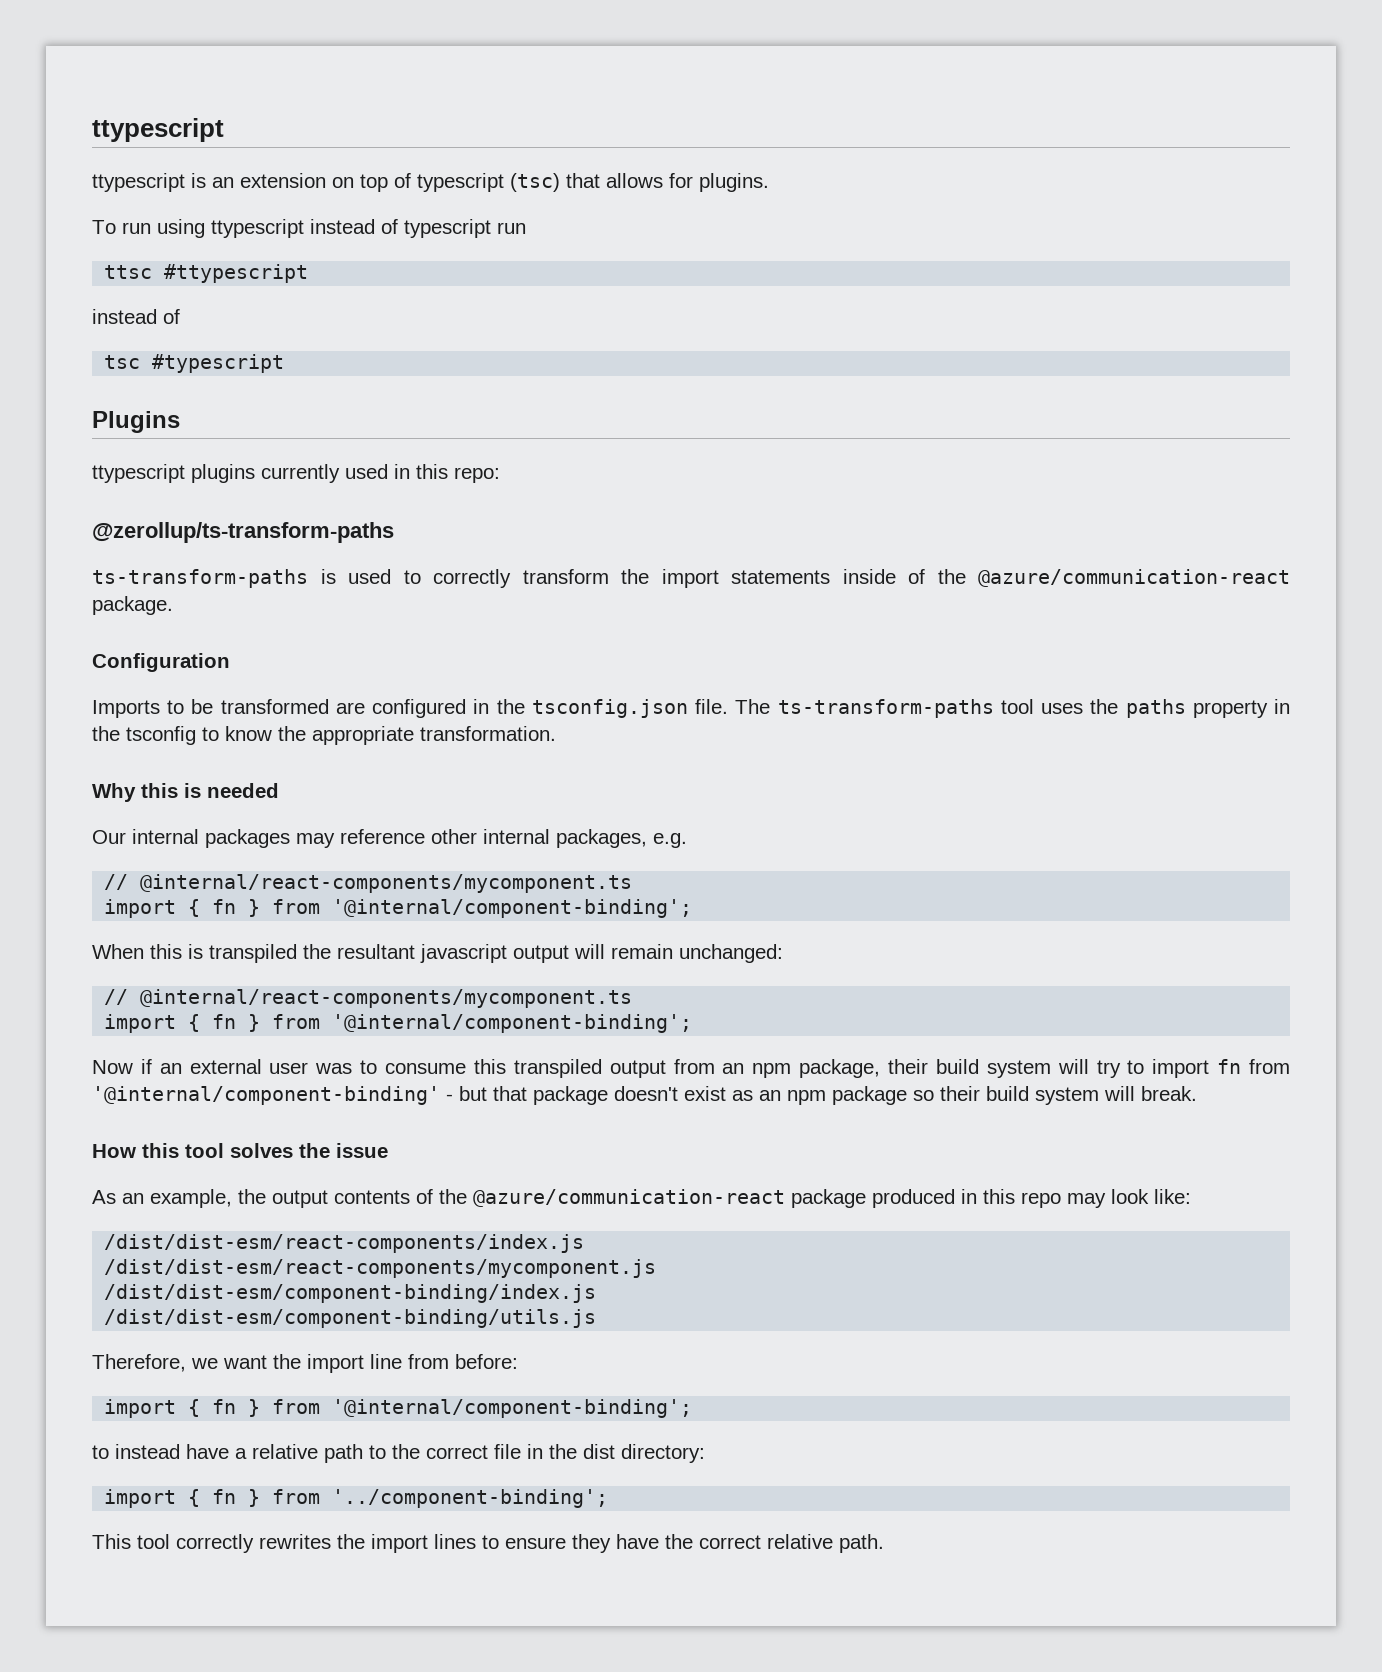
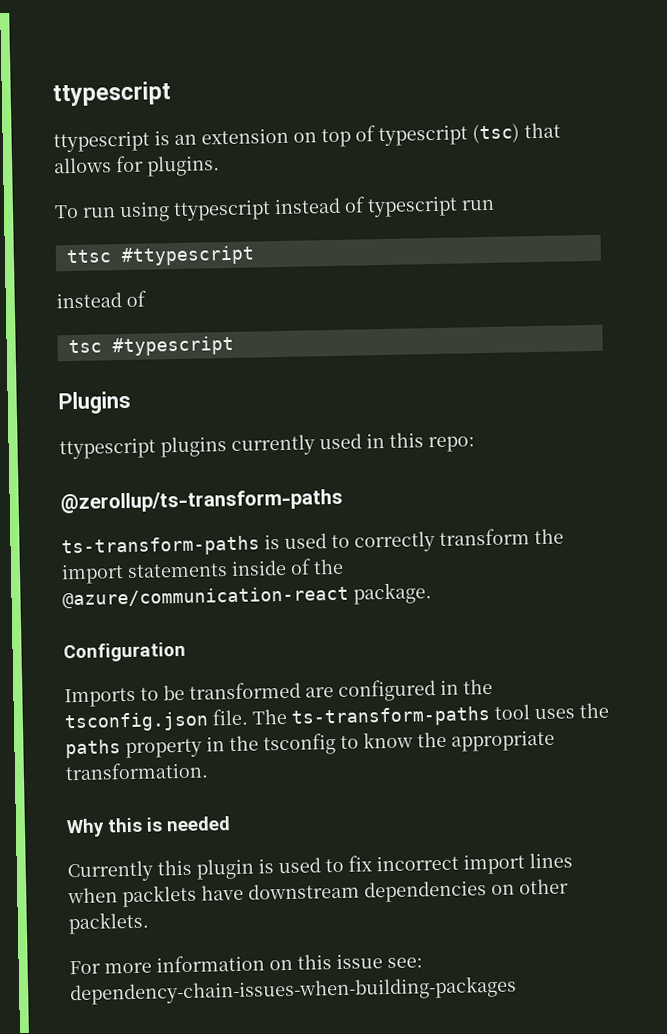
- Our internal packages may reference other internal packages, e.g.
- // @internal/react-components/mycomponent.ts
- import { fn } from '@internal/component-binding';
- When this is transpiled the resultant javascript output will remain unchanged:
- // @internal/react-components/mycomponent.ts
- import { fn } from '@internal/component-binding';
- Now if an external user was to consume this transpiled output from an npm package, their build system will try to import fn from '@internal/component-binding' - but that package doesn't exist as an npm package so their build system will break.
- How this tool solves the issue
- As an example, the output contents of the @azure/communication-react package produced in this repo may look like:
- /dist/dist-esm/react-components/index.js
- /dist/dist-esm/react-components/mycomponent.js
- /dist/dist-esm/component-binding/index.js
- /dist/dist-esm/component-binding/utils.js
- Therefore, we want the import line from before:
- import { fn } from '@internal/component-binding';
- to instead have a relative path to the correct file in the dist directory:
- import { fn } from '../component-binding';
- This tool correctly rewrites the import lines to ensure they have the correct relative path.
+ Currently this plugin is used to fix incorrect import lines when packlets have downstream dependencies on other packlets.
+ For more information on this issue see: dependency-chain-issues-when-building-packages

